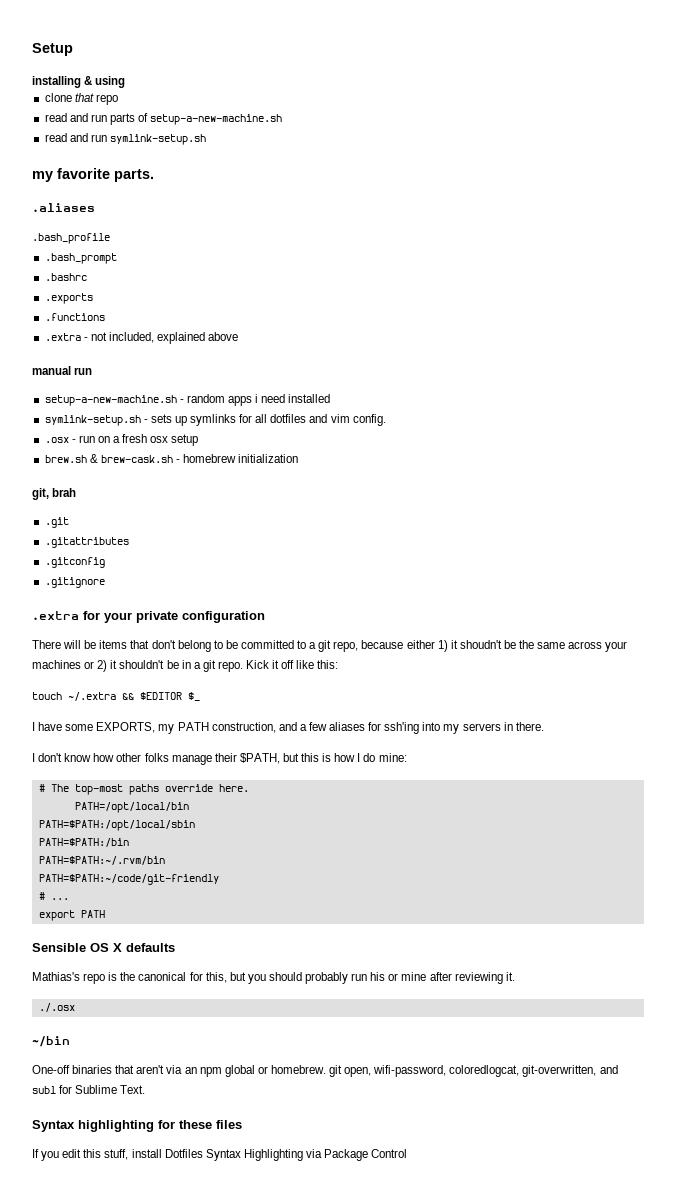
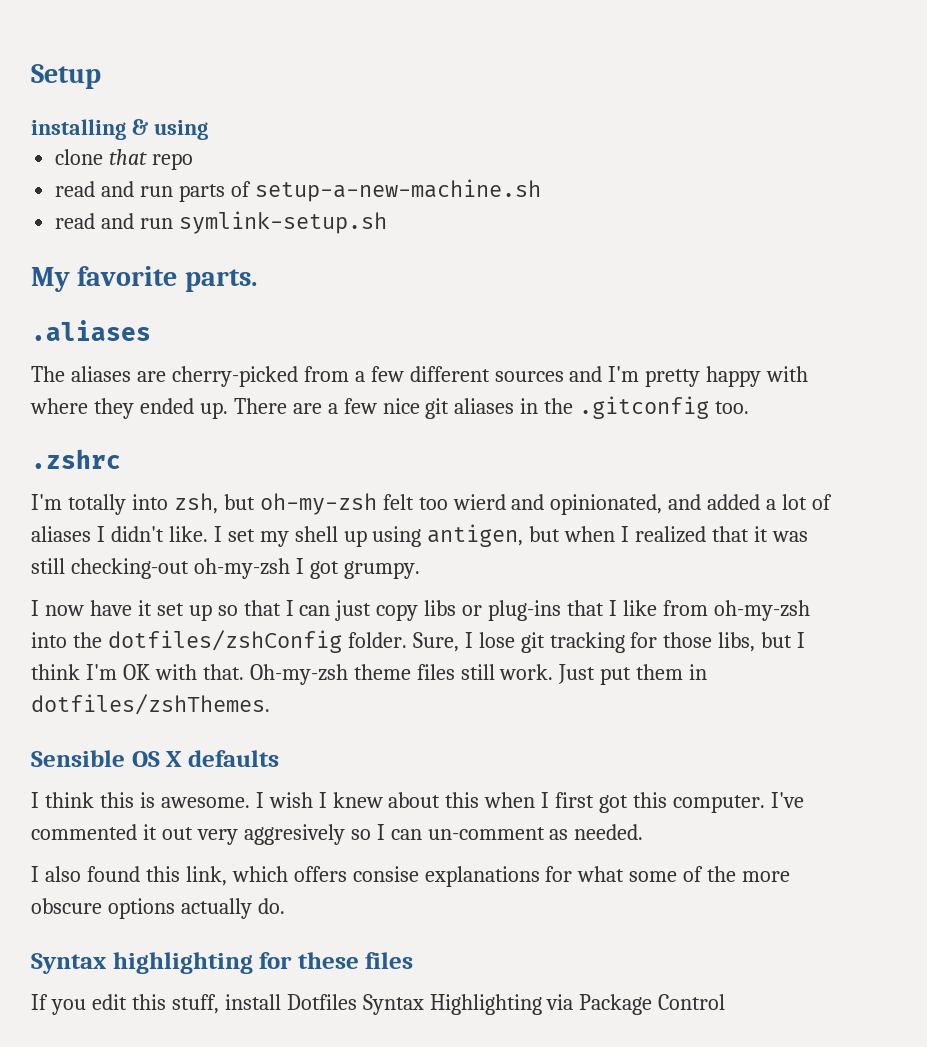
- my favorite parts.
+ My favorite parts.
- .bash_profile
- .bash_prompt
- .bashrc
- .exports
- .functions
- .extra - not included, explained above
- manual run
- setup-a-new-machine.sh - random apps i need installed
- symlink-setup.sh - sets up symlinks for all dotfiles and vim config.
- .osx - run on a fresh osx setup
- brew.sh & brew-cask.sh - homebrew initialization
- git, brah
- .git
- .gitattributes
- .gitconfig
- .gitignore
- .extra for your private configuration
- There will be items that don't belong to be committed to a git repo, because either 1) it shoudn't be the same across your machines or 2) it shouldn't be in a git repo. Kick it off like this:
- touch ~/.extra && $EDITOR $_
- I have some EXPORTS, my PATH construction, and a few aliases for ssh'ing into my servers in there.
- I don't know how other folks manage their $PATH, but this is how I do mine:
- # The top-most paths override here.
- PATH=/opt/local/bin
- PATH=$PATH:/opt/local/sbin
- PATH=$PATH:/bin
- PATH=$PATH:~/.rvm/bin
- PATH=$PATH:~/code/git-friendly
- # ...
- export PATH
+ The aliases are cherry-picked from a few different sources and I'm pretty happy with where they ended up. There are a few nice git aliases in the .gitconfig too.
+ .zshrc
+ I'm totally into zsh, but oh-my-zsh felt too wierd and opinionated, and added a lot of aliases I didn't like. I set my shell up using antigen, but when I realized that it was still checking-out oh-my-zsh I got grumpy.
+ I now have it set up so that I can just copy libs or plug-ins that I like from oh-my-zsh into the dotfiles/zshConfig folder. Sure, I lose git tracking for those libs, but I think I'm OK with that. Oh-my-zsh theme files still work. Just put them in dotfiles/zshThemes.
  Sensible OS X defaults
- Mathias's repo is the canonical for this, but you should probably run his or mine after reviewing it.
- ./.osx
- ~/bin
- One-off binaries that aren't via an npm global or homebrew. git open, wifi-password, coloredlogcat, git-overwritten, and subl for Sublime Text.
+ I think this is awesome. I wish I knew about this when I first got this computer. I've commented it out very aggresively so I can un-comment as needed.
+ I also found this link, which offers consise explanations for what some of the more obscure options actually do.

